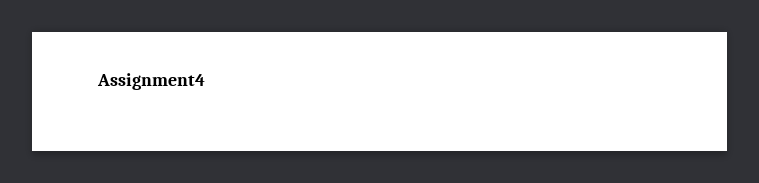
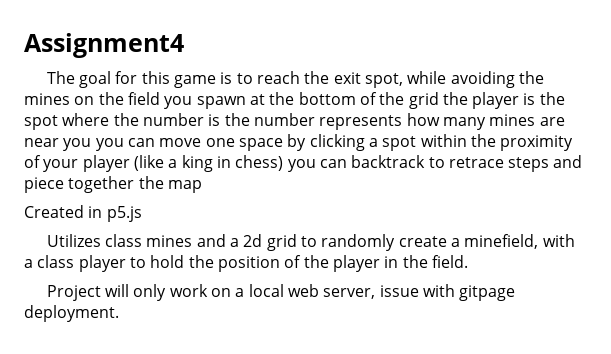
+ The goal for this game is to reach the exit spot, while avoiding the mines on the field you spawn at the bottom of the grid the player is the spot where the number is the number represents how many mines are near you you can move one space by clicking a spot within the proximity of your player (like a king in chess) you can backtrack to retrace steps and piece together the map
+ Created in p5.js
+ Utilizes class mines and a 2d grid to randomly create a minefield, with a class player to hold the position of the player in the field.
+ Project will only work on a local web server, issue with gitpage deployment.

